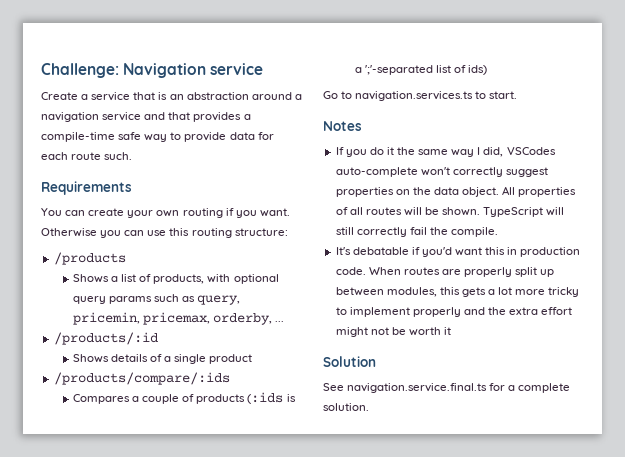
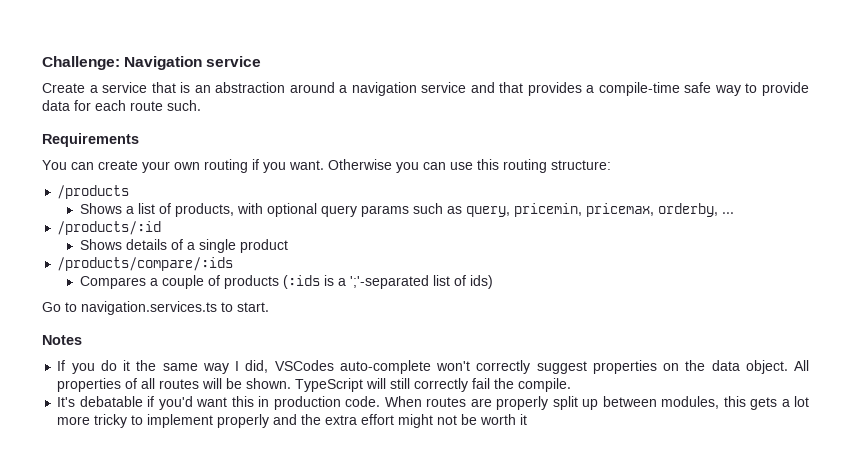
- Solution
- See navigation.service.final.ts for a complete solution.

